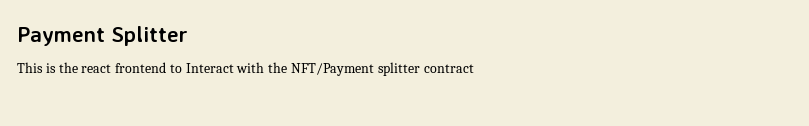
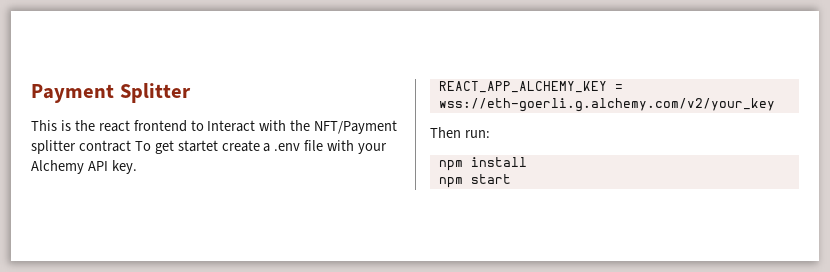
- This is the react frontend to Interact with the NFT/Payment splitter contract
+ This is the react frontend to Interact with the NFT/Payment splitter contract To get startet create a .env file with your Alchemy API key.
+ REACT_APP_ALCHEMY_KEY = wss://eth-goerli.g.alchemy.com/v2/your_key
+ Then run:
+ npm install
+ npm start

